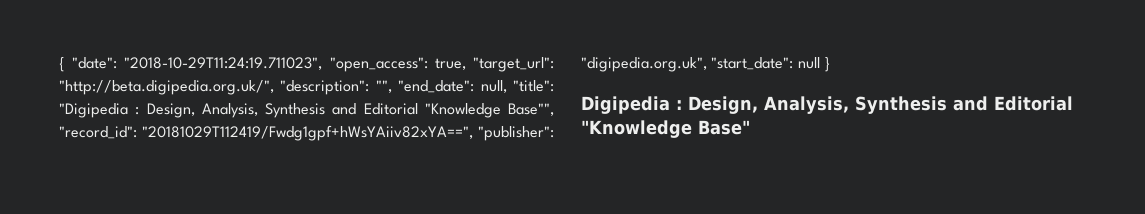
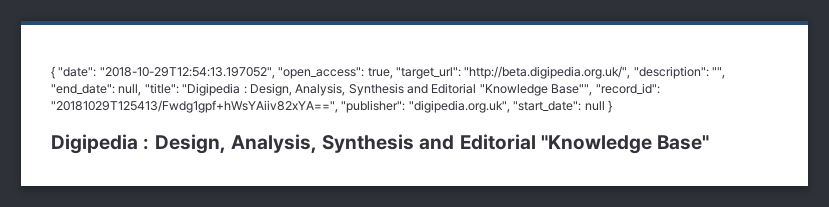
- { "date": "2018-10-29T11:24:19.711023", "open_access": true, "target_url": "http://beta.digipedia.org.uk/", "description": "", "end_date": null, "title": "Digipedia : Design, Analysis, Synthesis and Editorial "Knowledge Base"", "record_id": "20181029T112419/Fwdg1gpf+hWsYAiiv82xYA==", "publisher": "digipedia.org.uk", "start_date": null }
+ { "date": "2018-10-29T12:54:13.197052", "open_access": true, "target_url": "http://beta.digipedia.org.uk/", "description": "", "end_date": null, "title": "Digipedia : Design, Analysis, Synthesis and Editorial "Knowledge Base"", "record_id": "20181029T125413/Fwdg1gpf+hWsYAiiv82xYA==", "publisher": "digipedia.org.uk", "start_date": null }

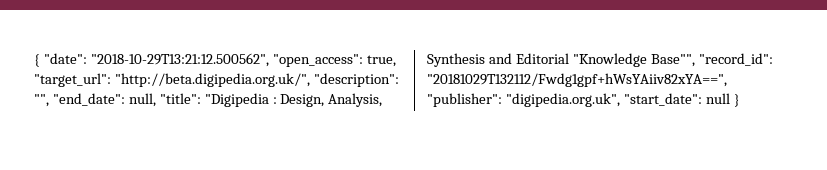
- { "date": "2018-10-29T12:54:13.197052", "open_access": true, "target_url": "http://beta.digipedia.org.uk/", "description": "", "end_date": null, "title": "Digipedia : Design, Analysis, Synthesis and Editorial "Knowledge Base"", "record_id": "20181029T125413/Fwdg1gpf+hWsYAiiv82xYA==", "publisher": "digipedia.org.uk", "start_date": null }
+ { "date": "2018-10-29T13:21:12.500562", "open_access": true, "target_url": "http://beta.digipedia.org.uk/", "description": "", "end_date": null, "title": "Digipedia : Design, Analysis, Synthesis and Editorial "Knowledge Base"", "record_id": "20181029T132112/Fwdg1gpf+hWsYAiiv82xYA==", "publisher": "digipedia.org.uk", "start_date": null }
- Digipedia : Design, Analysis, Synthesis and Editorial "Knowledge Base"

